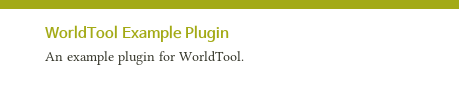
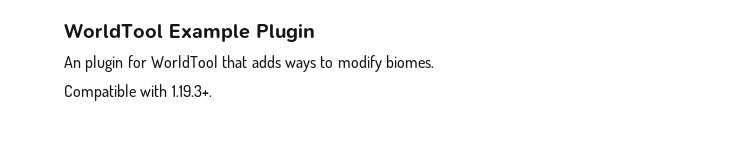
- An example plugin for WorldTool.
+ An plugin for WorldTool that adds ways to modify biomes.
+ Compatible with 1.19.3+.

